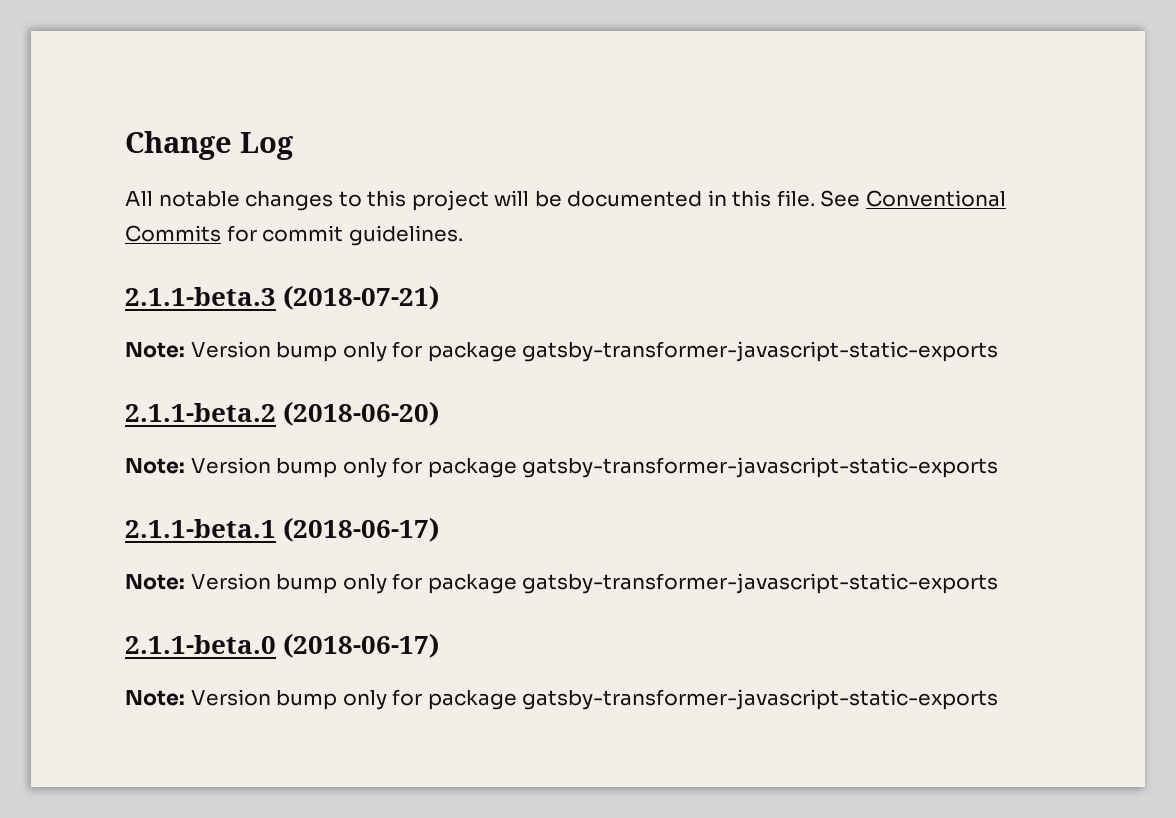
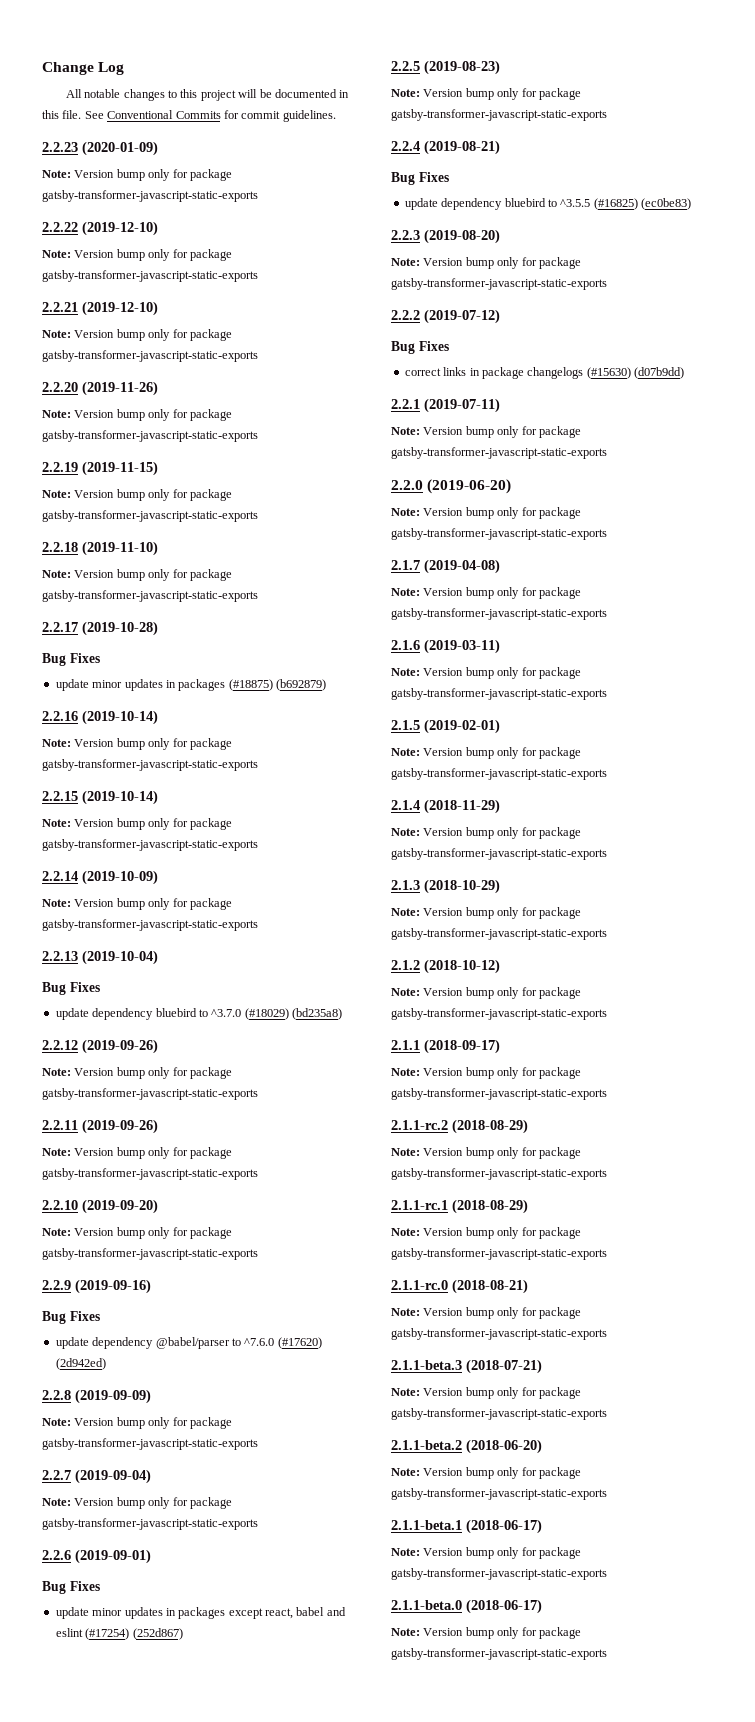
+ 2.2.23 (2020-01-09)
+ Note: Version bump only for package gatsby-transformer-javascript-static-exports
+ 2.2.22 (2019-12-10)
+ Note: Version bump only for package gatsby-transformer-javascript-static-exports
+ 2.2.21 (2019-12-10)
+ Note: Version bump only for package gatsby-transformer-javascript-static-exports
+ 2.2.20 (2019-11-26)
+ Note: Version bump only for package gatsby-transformer-javascript-static-exports
+ 2.2.19 (2019-11-15)
+ Note: Version bump only for package gatsby-transformer-javascript-static-exports
+ 2.2.18 (2019-11-10)
+ Note: Version bump only for package gatsby-transformer-javascript-static-exports
+ 2.2.17 (2019-10-28)
+ Bug Fixes
+ update minor updates in packages (#18875) (b692879)
+ 2.2.16 (2019-10-14)
+ Note: Version bump only for package gatsby-transformer-javascript-static-exports
+ 2.2.15 (2019-10-14)
+ Note: Version bump only for package gatsby-transformer-javascript-static-exports
+ 2.2.14 (2019-10-09)
+ Note: Version bump only for package gatsby-transformer-javascript-static-exports
+ 2.2.13 (2019-10-04)
+ Bug Fixes
+ update dependency bluebird to ^3.7.0 (#18029) (bd235a8)
+ 2.2.12 (2019-09-26)
+ Note: Version bump only for package gatsby-transformer-javascript-static-exports
+ 2.2.11 (2019-09-26)
+ Note: Version bump only for package gatsby-transformer-javascript-static-exports
+ 2.2.10 (2019-09-20)
+ Note: Version bump only for package gatsby-transformer-javascript-static-exports
+ 2.2.9 (2019-09-16)
+ Bug Fixes
+ update dependency @babel/parser to ^7.6.0 (#17620) (2d942ed)
+ 2.2.8 (2019-09-09)
+ Note: Version bump only for package gatsby-transformer-javascript-static-exports
+ 2.2.7 (2019-09-04)
+ Note: Version bump only for package gatsby-transformer-javascript-static-exports
+ 2.2.6 (2019-09-01)
+ Bug Fixes
+ update minor updates in packages except react, babel and eslint (#17254) (252d867)
+ 2.2.5 (2019-08-23)
+ Note: Version bump only for package gatsby-transformer-javascript-static-exports
+ 2.2.4 (2019-08-21)
+ Bug Fixes
+ update dependency bluebird to ^3.5.5 (#16825) (ec0be83)
+ 2.2.3 (2019-08-20)
+ Note: Version bump only for package gatsby-transformer-javascript-static-exports
+ 2.2.2 (2019-07-12)
+ Bug Fixes
+ correct links in package changelogs (#15630) (d07b9dd)
+ 2.2.1 (2019-07-11)
+ Note: Version bump only for package gatsby-transformer-javascript-static-exports
+ 2.2.0 (2019-06-20)
+ Note: Version bump only for package gatsby-transformer-javascript-static-exports
+ 2.1.7 (2019-04-08)
+ Note: Version bump only for package gatsby-transformer-javascript-static-exports
+ 2.1.6 (2019-03-11)
+ Note: Version bump only for package gatsby-transformer-javascript-static-exports
+ 2.1.5 (2019-02-01)
+ Note: Version bump only for package gatsby-transformer-javascript-static-exports
+ 2.1.4 (2018-11-29)
+ Note: Version bump only for package gatsby-transformer-javascript-static-exports
+ 2.1.3 (2018-10-29)
+ Note: Version bump only for package gatsby-transformer-javascript-static-exports
+ 2.1.2 (2018-10-12)
+ Note: Version bump only for package gatsby-transformer-javascript-static-exports
+ 2.1.1 (2018-09-17)
+ Note: Version bump only for package gatsby-transformer-javascript-static-exports
+ 2.1.1-rc.2 (2018-08-29)
+ Note: Version bump only for package gatsby-transformer-javascript-static-exports
+ 2.1.1-rc.1 (2018-08-29)
+ Note: Version bump only for package gatsby-transformer-javascript-static-exports
+ 2.1.1-rc.0 (2018-08-21)
+ Note: Version bump only for package gatsby-transformer-javascript-static-exports

